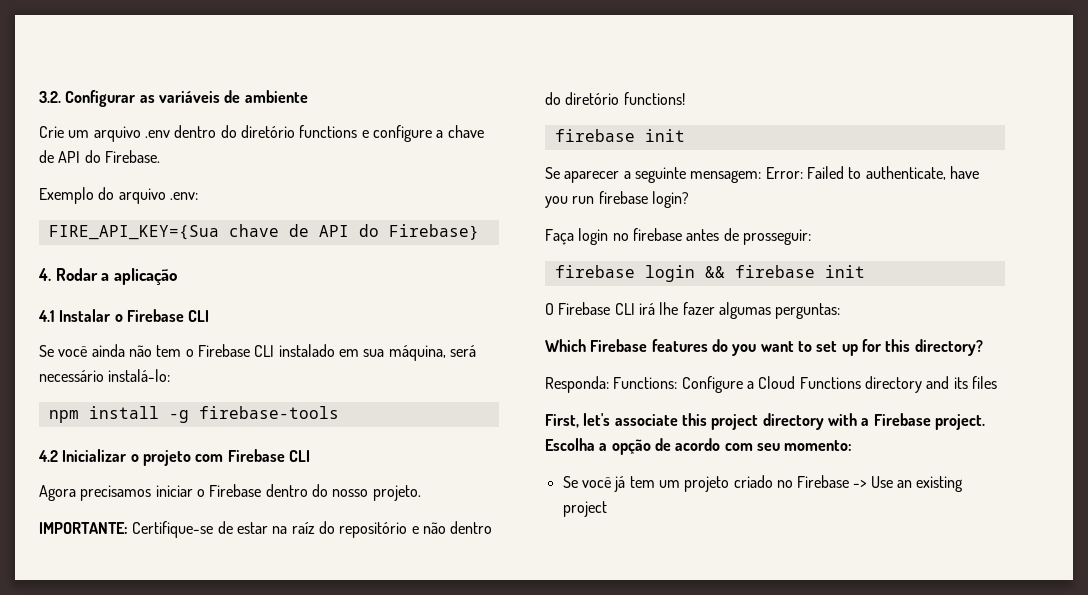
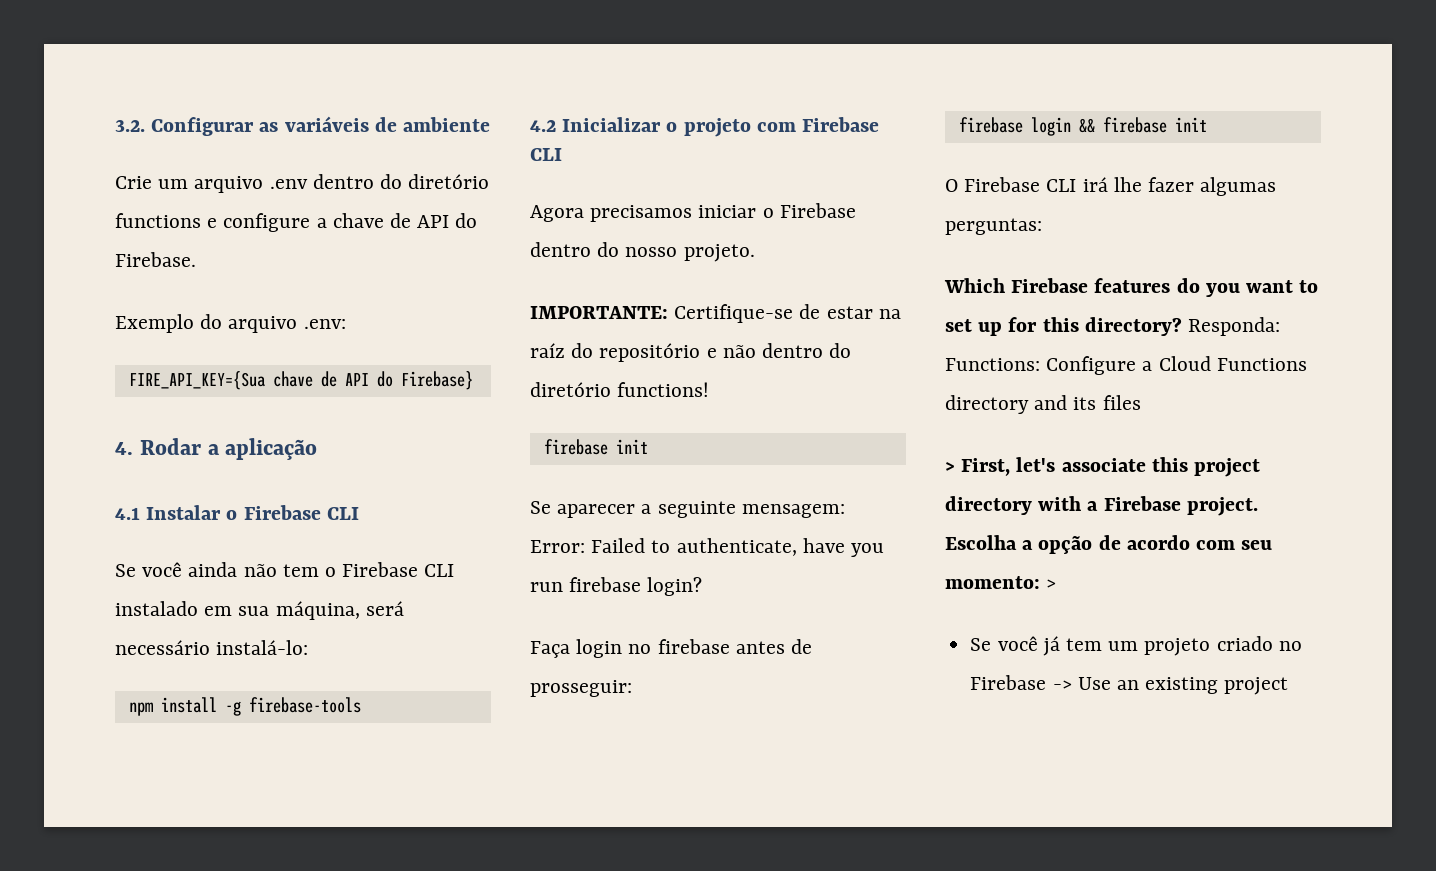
- Which Firebase features do you want to set up for this directory?
- Responda: Functions: Configure a Cloud Functions directory and its files
+ Which Firebase features do you want to set up for this directory? Responda: Functions: Configure a Cloud Functions directory and its files
- First, let's associate this project directory with a Firebase project.
+ > First, let's associate this project directory with a Firebase project.
- Escolha a opção de acordo com seu momento:
+ Escolha a opção de acordo com seu momento: >

